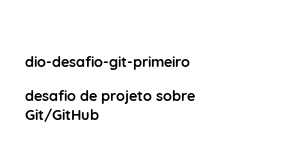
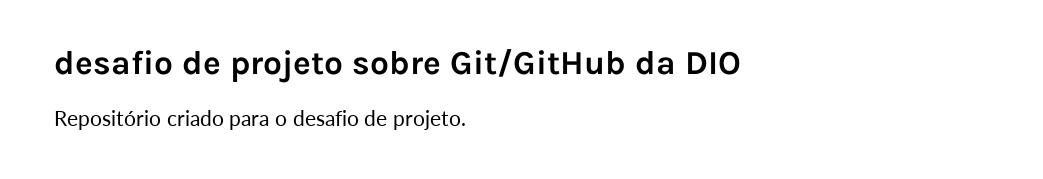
- dio-desafio-git-primeiro
- desafio de projeto sobre Git/GitHub
+ desafio de projeto sobre Git/GitHub da DIO
+ Repositório criado para o desafio de projeto.

